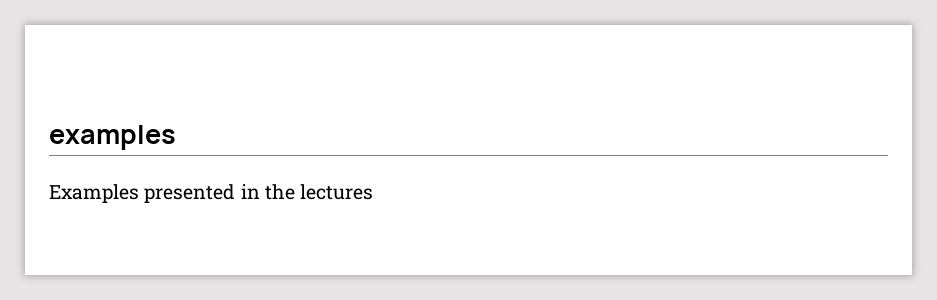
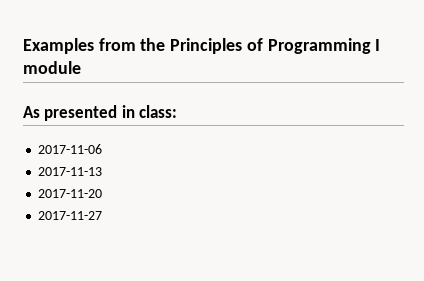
- examples
- Examples presented in the lectures
+ Examples from the Principles of Programming I module
+ As presented in class:
+ 2017-11-06
+ 2017-11-13
+ 2017-11-20
+ 2017-11-27

